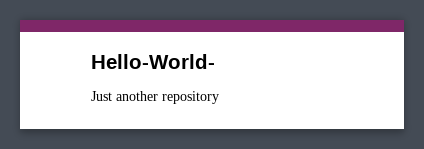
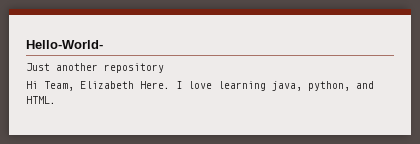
+ Hi Team, Elizabeth Here. I love learning java, python, and HTML.

